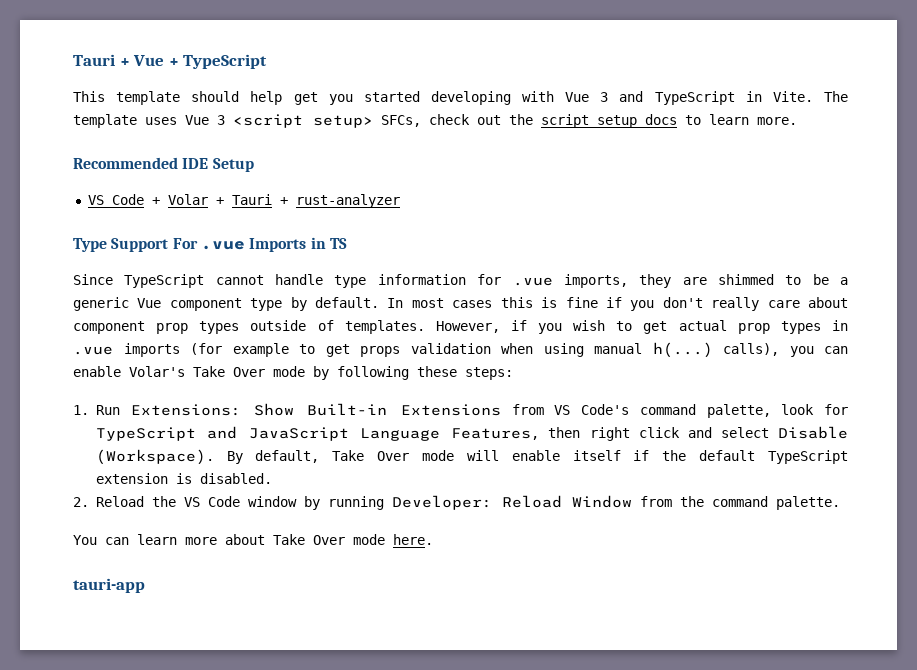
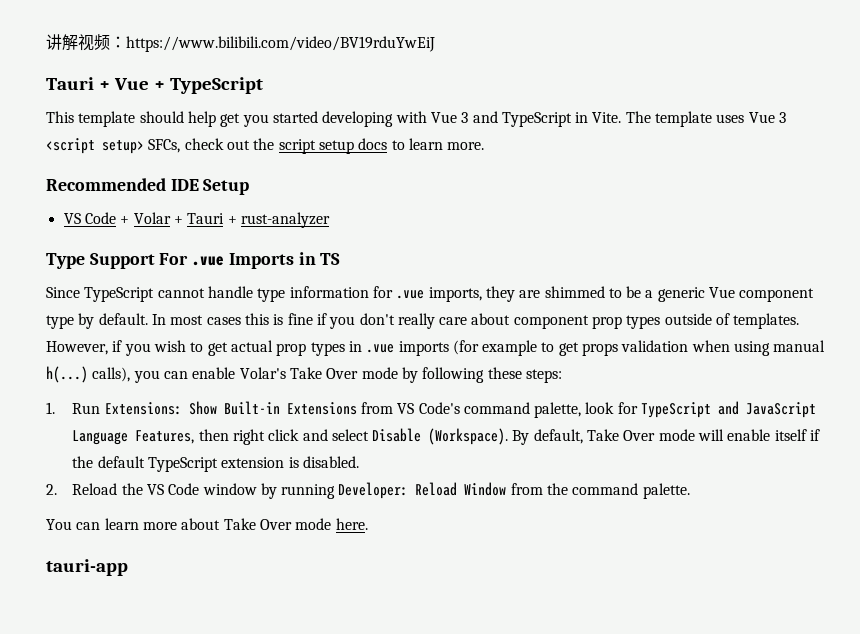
+ 讲解视频：https://www.bilibili.com/video/BV19rduYwEiJ

